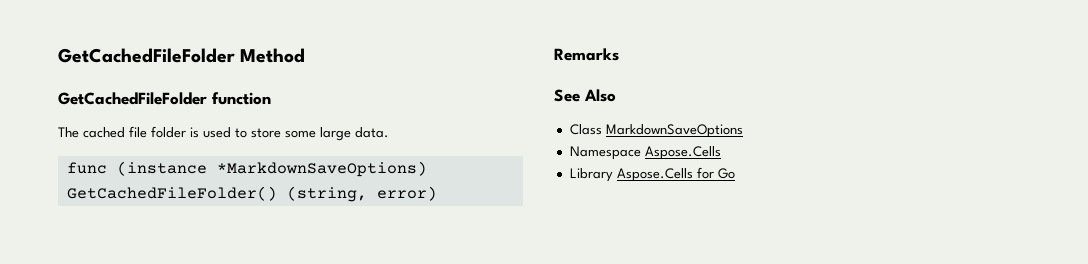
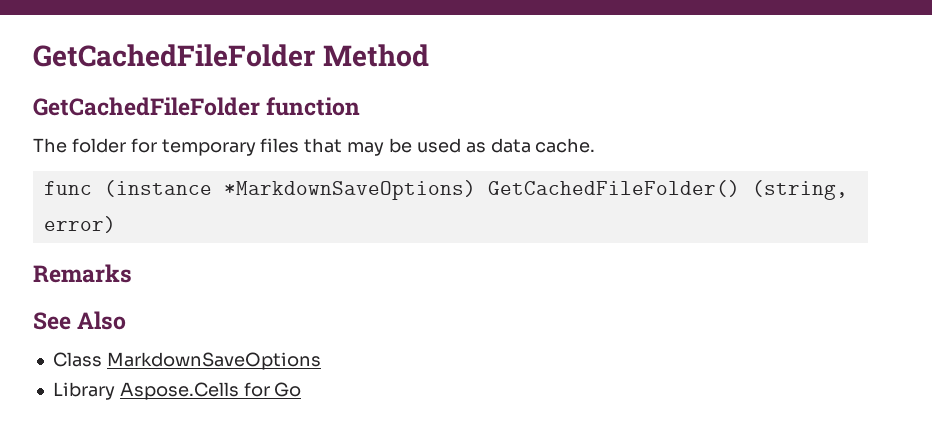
- The cached file folder is used to store some large data.
+ The folder for temporary files that may be used as data cache.
- Namespace Aspose.Cells

